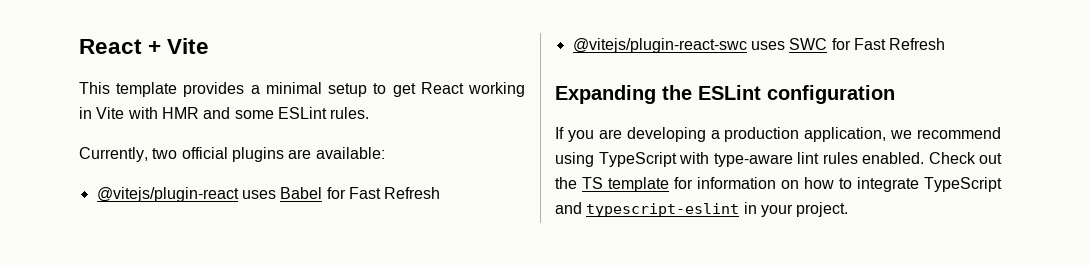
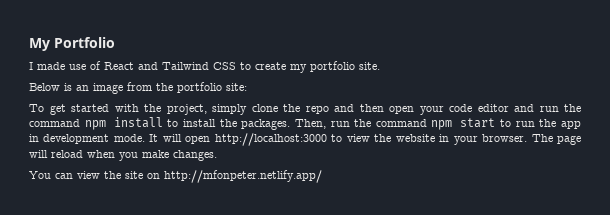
- React + Vite
- This template provides a minimal setup to get React working in Vite with HMR and some ESLint rules.
- Currently, two official plugins are available:
- @vitejs/plugin-react uses Babel for Fast Refresh
- @vitejs/plugin-react-swc uses SWC for Fast Refresh
- Expanding the ESLint configuration
- If you are developing a production application, we recommend using TypeScript with type-aware lint rules enabled. Check out the TS template for information on how to integrate TypeScript and typescript-eslint in your project.
+ My Portfolio
+ I made use of React and Tailwind CSS to create my portfolio site.
+ Below is an image from the portfolio site:
+ To get started with the project, simply clone the repo and then open your code editor and run the command npm install to install the packages. Then, run the command npm start to run the app in development mode. It will open http://localhost:3000 to view the website in your browser. The page will reload when you make changes.
+ You can view the site on http://mfonpeter.netlify.app/

